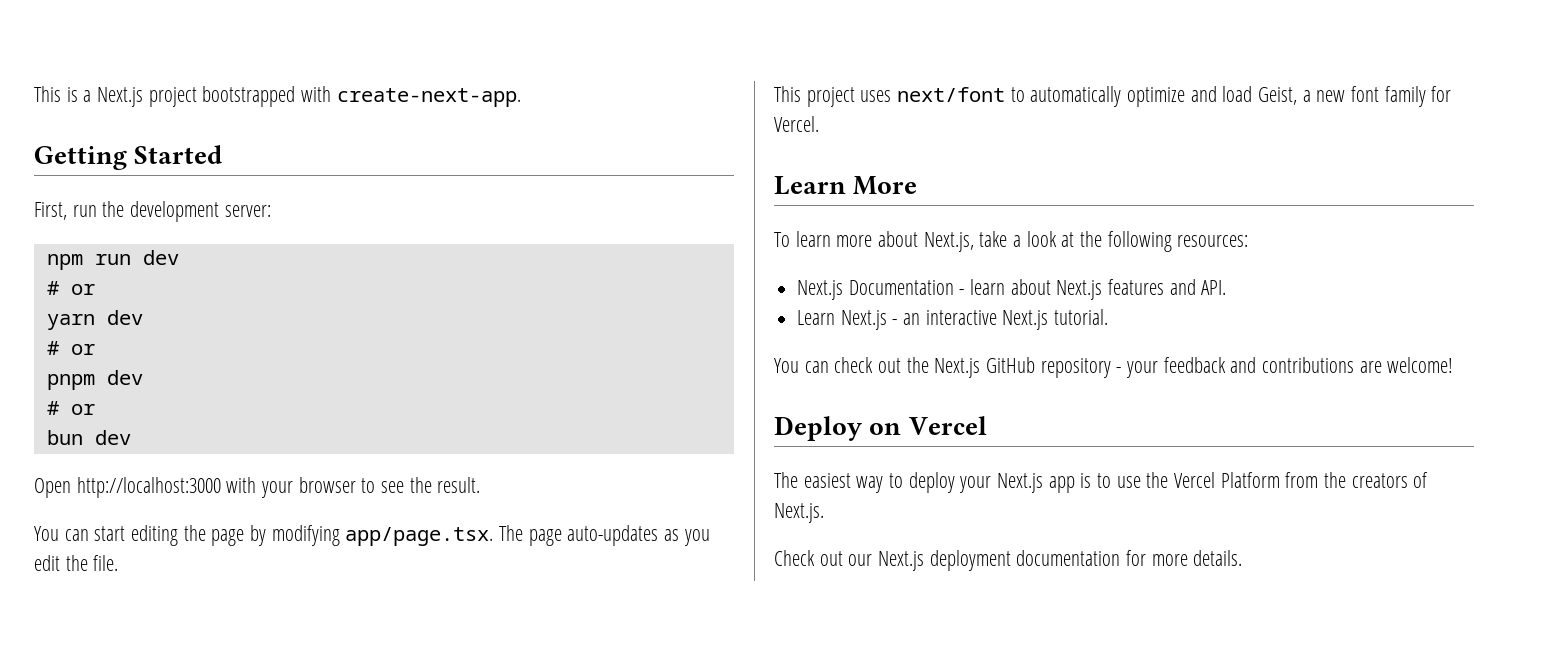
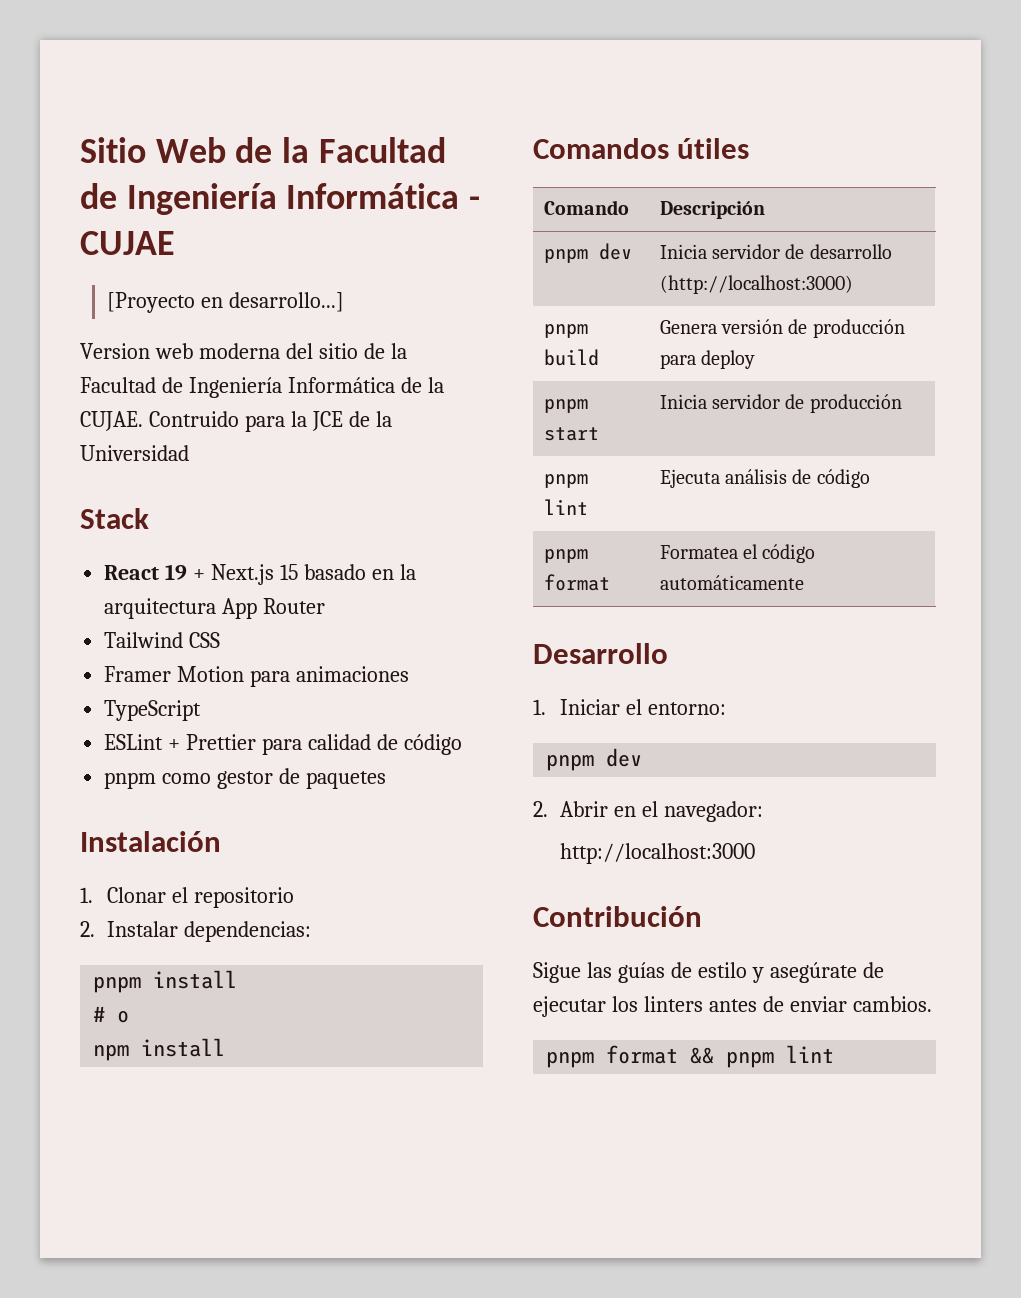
- This is a Next.js project bootstrapped with create-next-app.
- Getting Started
- First, run the development server:
- npm run dev
- # or
- yarn dev
- # or
+ Sitio Web de la Facultad de Ingeniería Informática - CUJAE
+ [Proyecto en desarrollo...]
+ Version web moderna del sitio de la Facultad de Ingeniería Informática de la CUJAE. Contruido para la JCE de la Universidad
+ Stack
+ React 19 + Next.js 15 basado en la arquitectura App Router
+ Tailwind CSS
+ Framer Motion para animaciones
+ TypeScript
+ ESLint + Prettier para calidad de código
+ pnpm como gestor de paquetes
+ Instalación
+ 1. Clonar el repositorio
+ 2. Instalar dependencias:
+ pnpm install
+ # o
+ npm install
+ Comandos útiles
+ Comando | Descripción
+ pnpm dev | Inicia servidor de desarrollo (http://localhost:3000)
+ pnpm build | Genera versión de producción para deploy
+ pnpm start | Inicia servidor de producción
+ pnpm lint | Ejecuta análisis de código
+ pnpm format | Formatea el código automáticamente
+ Desarrollo
+ 1. Iniciar el entorno:
  pnpm dev
- # or
- bun dev
- Open http://localhost:3000 with your browser to see the result.
- You can start editing the page by modifying app/page.tsx. The page auto-updates as you edit the file.
- This project uses next/font to automatically optimize and load Geist, a new font family for Vercel.
- Learn More
- To learn more about Next.js, take a look at the following resources:
- Next.js Documentation - learn about Next.js features and API.
- Learn Next.js - an interactive Next.js tutorial.
- You can check out the Next.js GitHub repository - your feedback and contributions are welcome!
- Deploy on Vercel
- The easiest way to deploy your Next.js app is to use the Vercel Platform from the creators of Next.js.
- Check out our Next.js deployment documentation for more details.
+ 2. Abrir en el navegador:
+ http://localhost:3000
+ Contribución
+ Sigue las guías de estilo y asegúrate de ejecutar los linters antes de enviar cambios.
+ pnpm format && pnpm lint

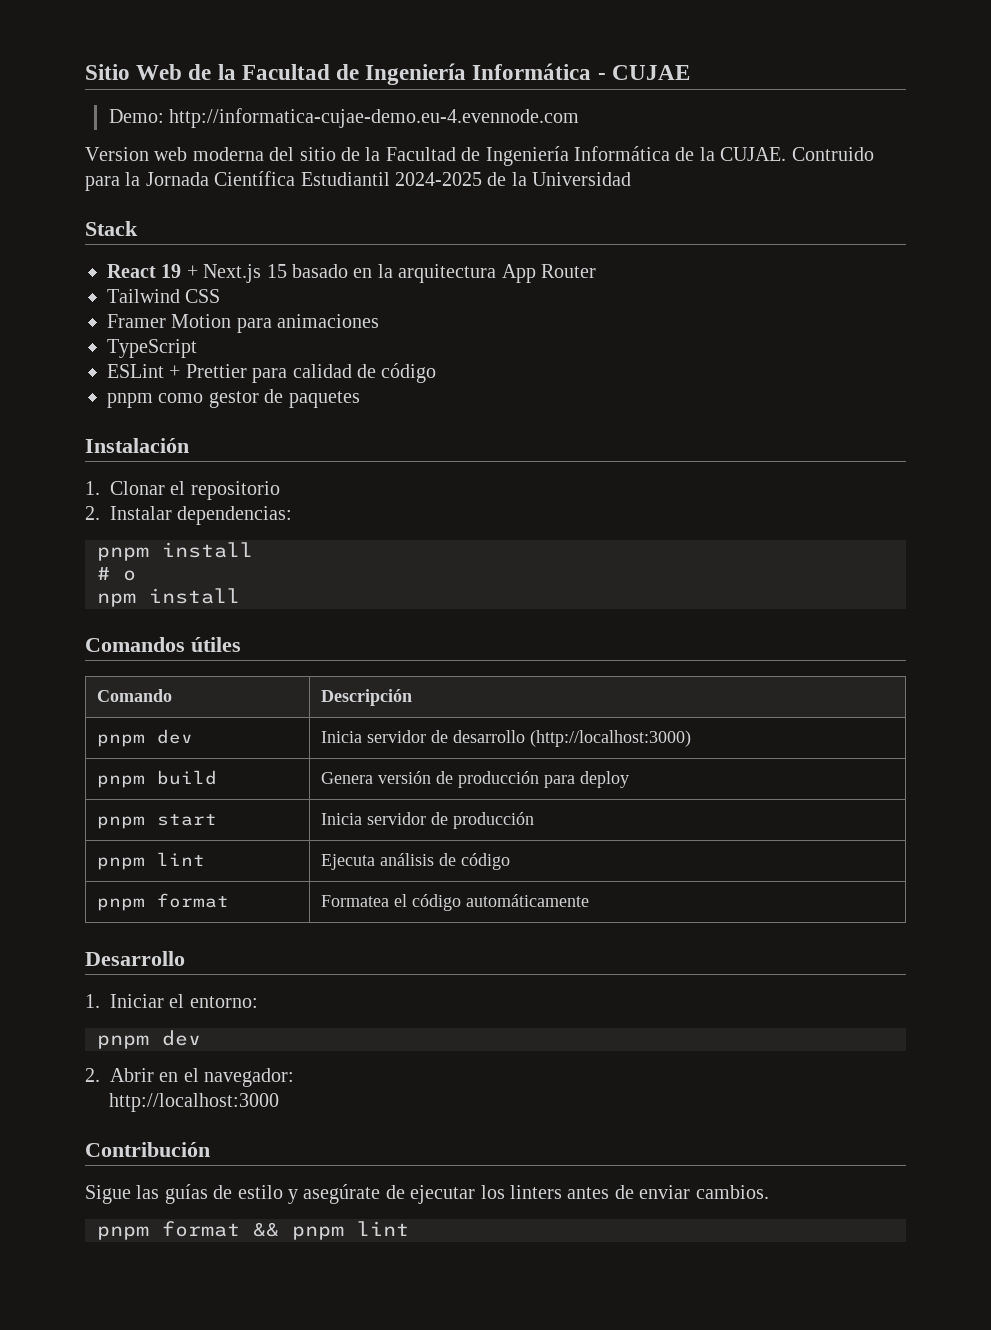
- [Proyecto en desarrollo...]
+ Demo: http://informatica-cujae-demo.eu-4.evennode.com
- Contruido para la JCE de la Universidad
+ Contruido para la Jornada Científica Estudiantil 2024-2025 de la Universidad

